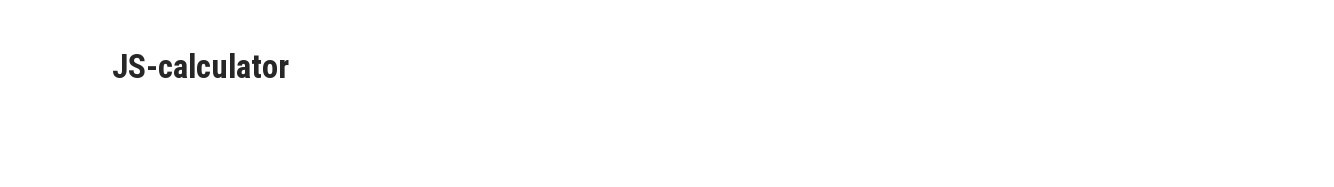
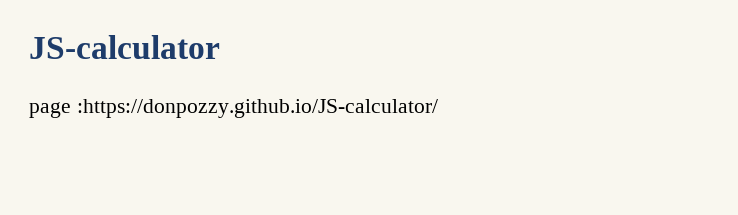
+ page :https://donpozzy.github.io/JS-calculator/

